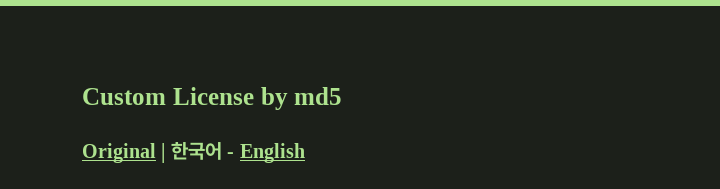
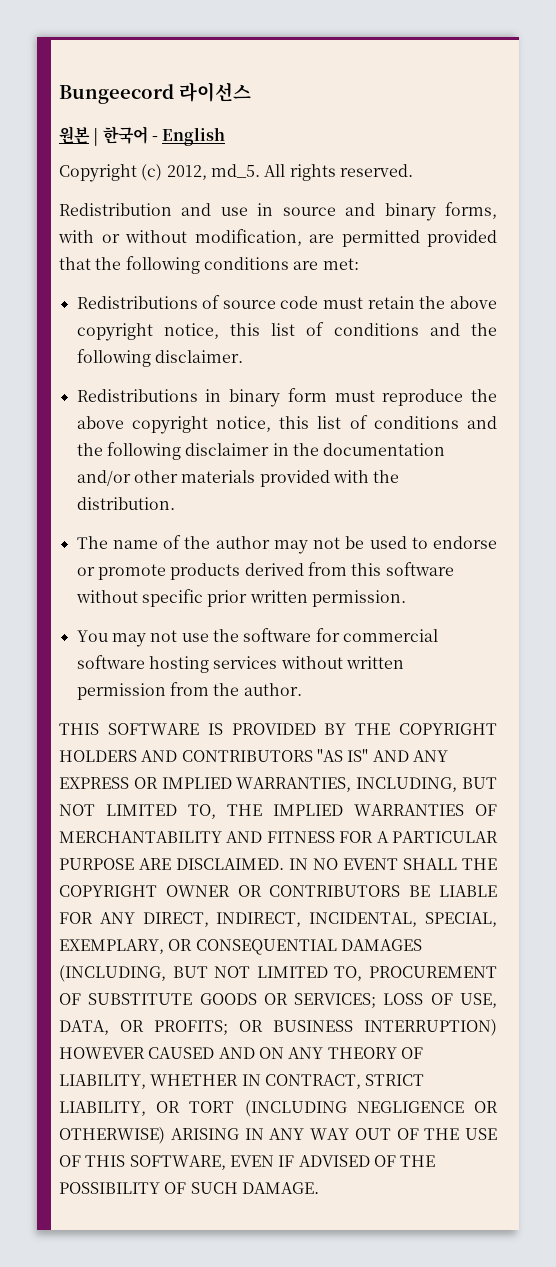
- Custom License by md5
- Original | 한국어 - English
+ Bungeecord 라이선스
+ 원본 | 한국어 - English
+ Copyright (c) 2012, md_5. All rights reserved.
+ Redistribution and use in source and binary forms, with or without modification, are permitted provided that the following conditions are met:
+ Redistributions of source code must retain the above copyright notice, this list of conditions and the following disclaimer.
+ Redistributions in binary form must reproduce the above copyright notice, this list of conditions and the following disclaimer in the documentation and/or other materials provided with the distribution.
+ The name of the author may not be used to endorse or promote products derived from this software without specific prior written permission.
+ You may not use the software for commercial software hosting services without written permission from the author.
+ THIS SOFTWARE IS PROVIDED BY THE COPYRIGHT HOLDERS AND CONTRIBUTORS "AS IS" AND ANY EXPRESS OR IMPLIED WARRANTIES, INCLUDING, BUT NOT LIMITED TO, THE IMPLIED WARRANTIES OF MERCHANTABILITY AND FITNESS FOR A PARTICULAR PURPOSE ARE DISCLAIMED. IN NO EVENT SHALL THE COPYRIGHT OWNER OR CONTRIBUTORS BE LIABLE FOR ANY DIRECT, INDIRECT, INCIDENTAL, SPECIAL, EXEMPLARY, OR CONSEQUENTIAL DAMAGES (INCLUDING, BUT NOT LIMITED TO, PROCUREMENT OF SUBSTITUTE GOODS OR SERVICES; LOSS OF USE, DATA, OR PROFITS; OR BUSINESS INTERRUPTION) HOWEVER CAUSED AND ON ANY THEORY OF LIABILITY, WHETHER IN CONTRACT, STRICT LIABILITY, OR TORT (INCLUDING NEGLIGENCE OR OTHERWISE) ARISING IN ANY WAY OUT OF THE USE OF THIS SOFTWARE, EVEN IF ADVISED OF THE POSSIBILITY OF SUCH DAMAGE.

